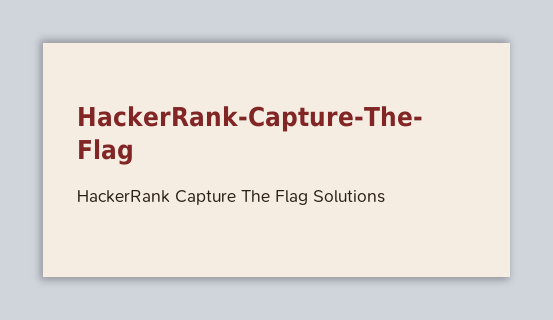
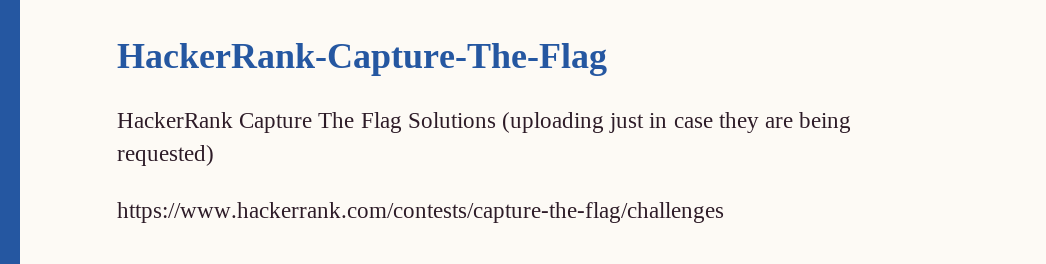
- HackerRank Capture The Flag Solutions
+ HackerRank Capture The Flag Solutions (uploading just in case they are being requested)
+ https://www.hackerrank.com/contests/capture-the-flag/challenges

